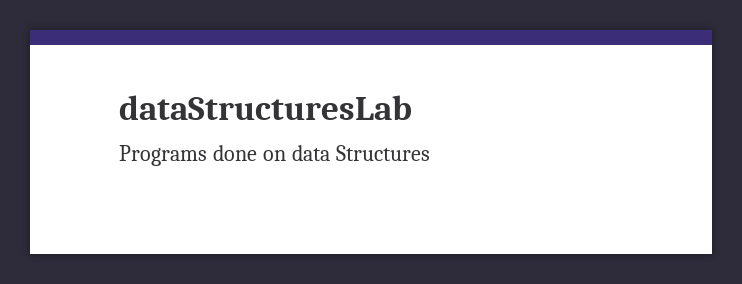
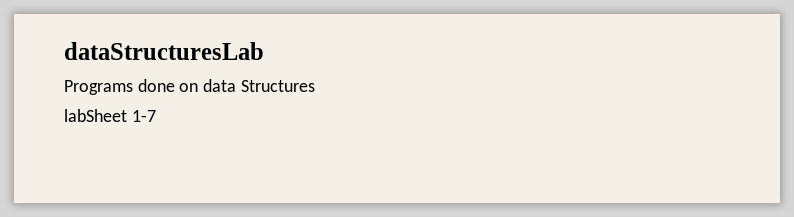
+ labSheet 1-7

